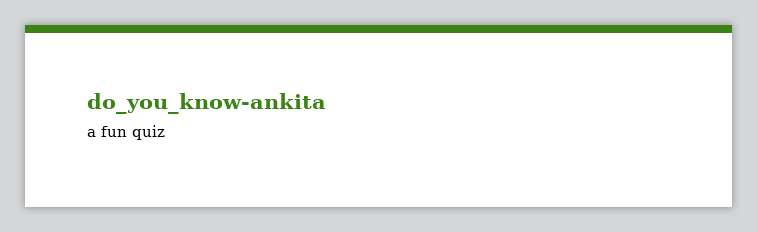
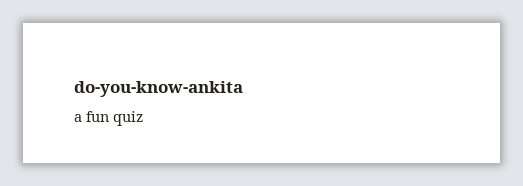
- do_you_know-ankita
+ do-you-know-ankita

